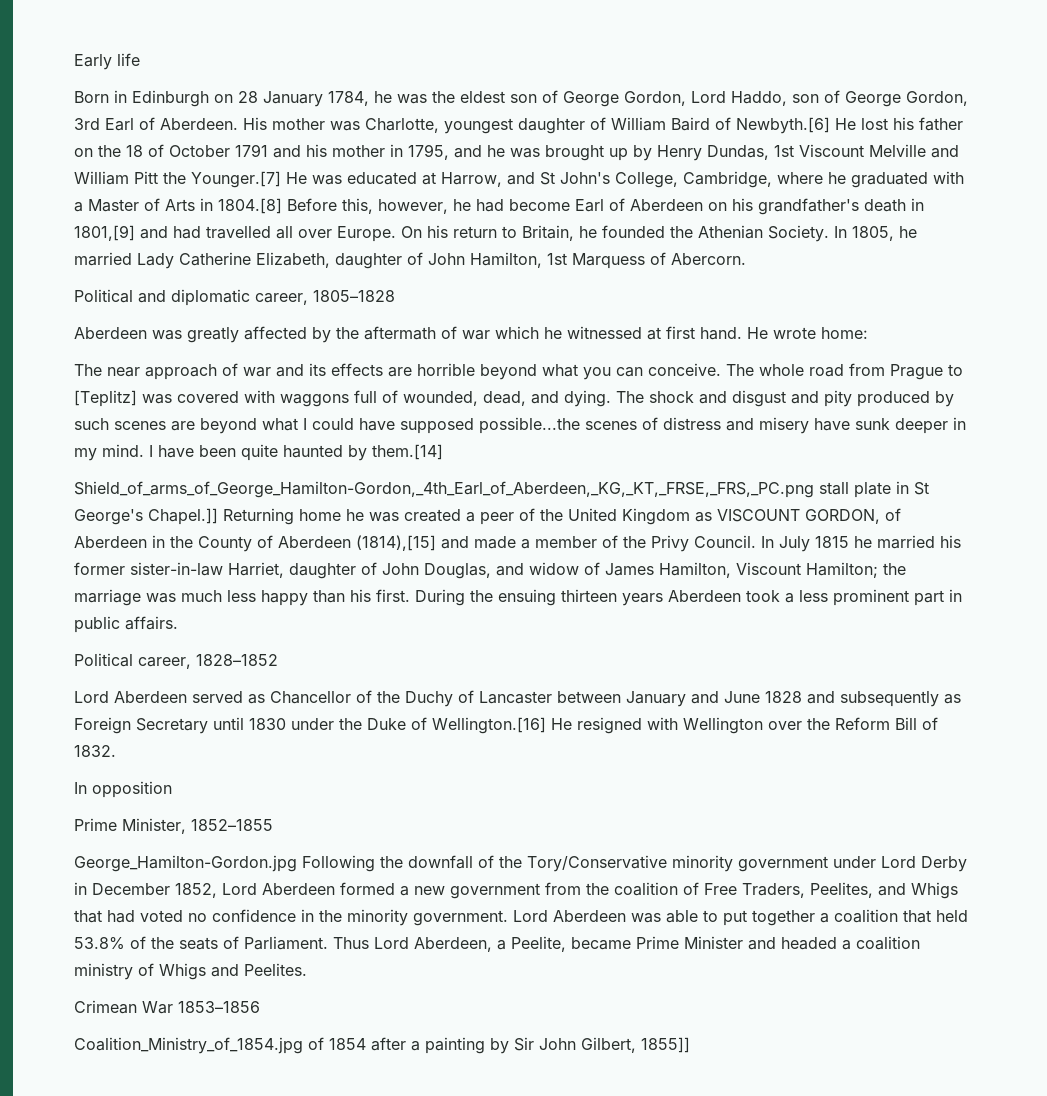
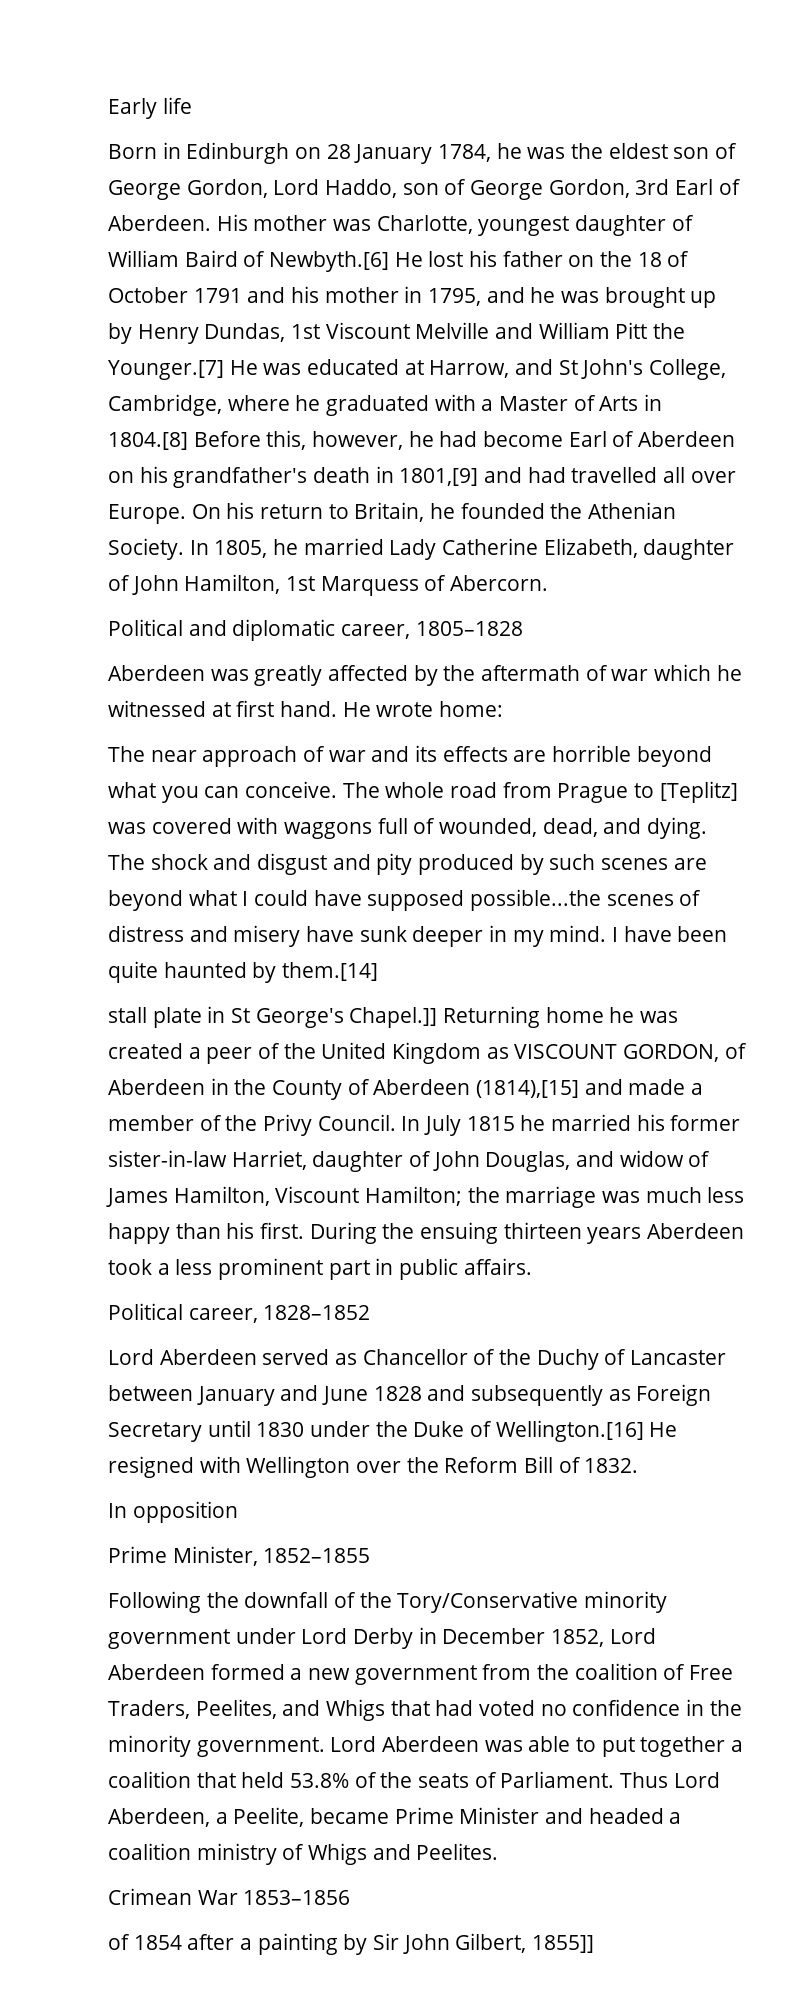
- Shield_of_arms_of_George_Hamilton-Gordon,_4th_Earl_of_Aberdeen,_KG,_KT,_FRSE,_FRS,_PC.png stall plate in St George's Chapel.]]
+ stall plate in St George's Chapel.]]
- George_Hamilton-Gordon.jpg Following the downfall of the Tory/Conservative minority government under Lord Derby in December 1852, Lord Aberdeen formed a new government from the coalition of Free Traders, Peelites, and Whigs that had voted no confidence in the minority government.
+ Following the downfall of the Tory/Conservative minority government under Lord Derby in December 1852, Lord Aberdeen formed a new government from the coalition of Free Traders, Peelites, and Whigs that had voted no confidence in the minority government.
- Coalition_Ministry_of_1854.jpg of 1854 after a painting by Sir John Gilbert, 1855]]
+ of 1854 after a painting by Sir John Gilbert, 1855]]

